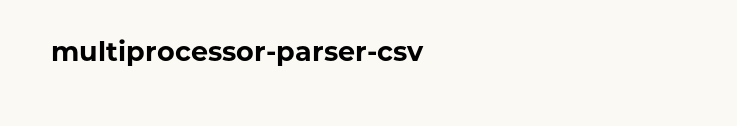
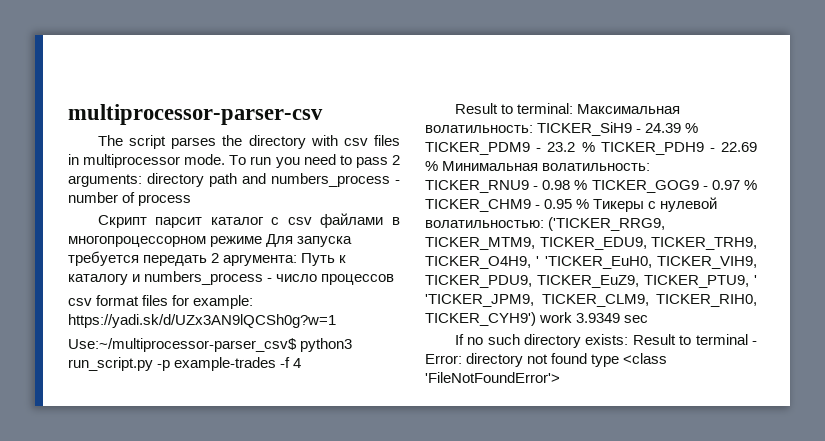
+ The script parses the directory with csv files in multiprocessor mode. To run you need to pass 2 arguments: directory path and numbers_process - number of process
+ Скрипт парсит каталог с csv файлами в многопроцессорном режиме Для запуска требуется передать 2 аргумента: Путь к каталогу и numbers_process - число процессов
+ csv format files for example: https://yadi.sk/d/UZx3AN9lQCSh0g?w=1
+ Use:~/multiprocessor-parser_csv$ python3 run_script.py -p example-trades -f 4
+ Result to terminal: Максимальная волатильность: TICKER_SiH9 - 24.39 % TICKER_PDM9 - 23.2 % TICKER_PDH9 - 22.69 % Минимальная волатильность: TICKER_RNU9 - 0.98 % TICKER_GOG9 - 0.97 % TICKER_CHM9 - 0.95 % Тикеры с нулевой волатильностью: ('TICKER_RRG9, TICKER_MTM9, TICKER_EDU9, TICKER_TRH9, TICKER_O4H9, ' 'TICKER_EuH0, TICKER_VIH9, TICKER_PDU9, TICKER_EuZ9, TICKER_PTU9, ' 'TICKER_JPM9, TICKER_CLM9, TICKER_RIH0, TICKER_CYH9') work 3.9349 sec
+ If no such directory exists: Result to terminal - Error: directory not found type <class 'FileNotFoundError'>

